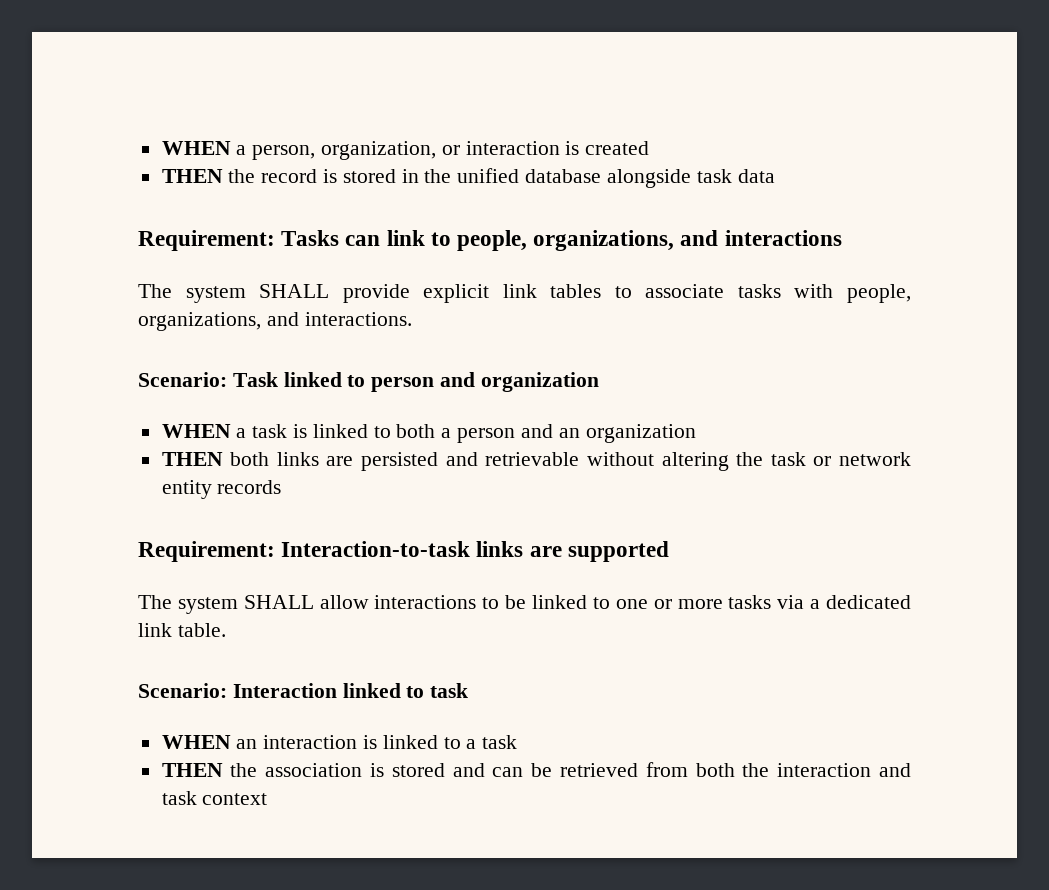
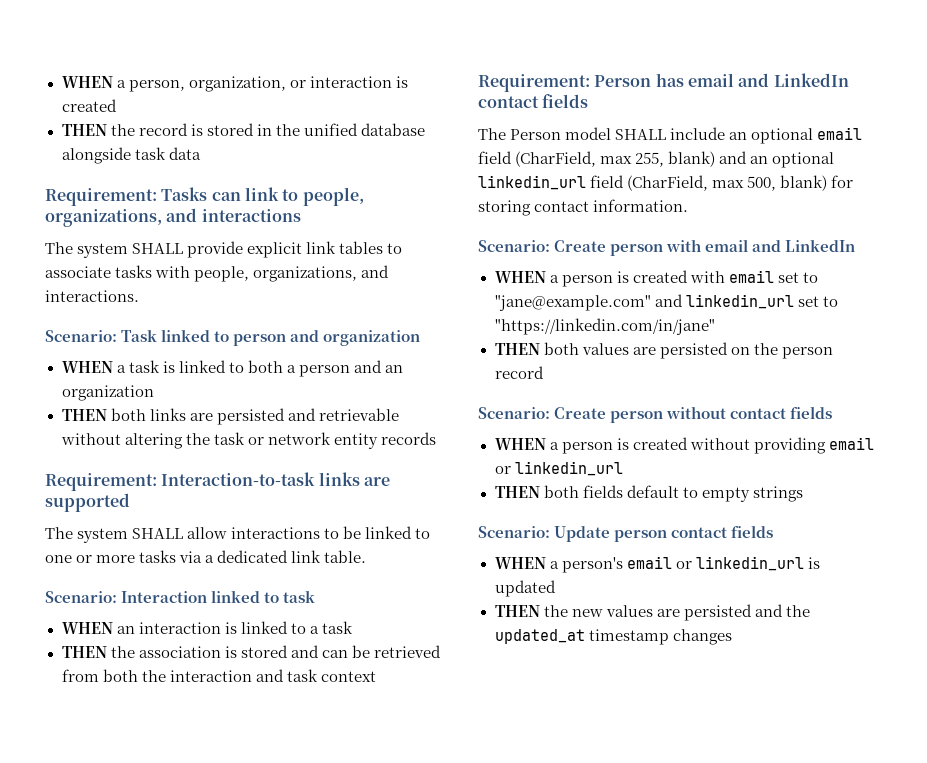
+ Requirement: Person has email and LinkedIn contact fields
+ The Person model SHALL include an optional email field (CharField, max 255, blank) and an optional linkedin_url field (CharField, max 500, blank) for storing contact information.
+ Scenario: Create person with email and LinkedIn
+ WHEN a person is created with email set to "jane@example.com" and linkedin_url set to "https://linkedin.com/in/jane"
+ THEN both values are persisted on the person record
+ Scenario: Create person without contact fields
+ WHEN a person is created without providing email or linkedin_url
+ THEN both fields default to empty strings
+ Scenario: Update person contact fields
+ WHEN a person's email or linkedin_url is updated
+ THEN the new values are persisted and the updated_at timestamp changes

